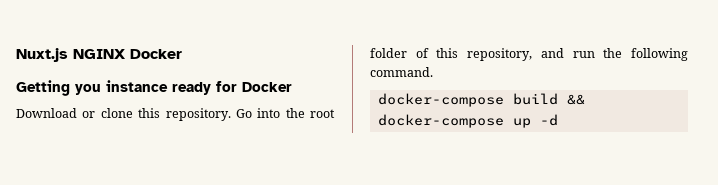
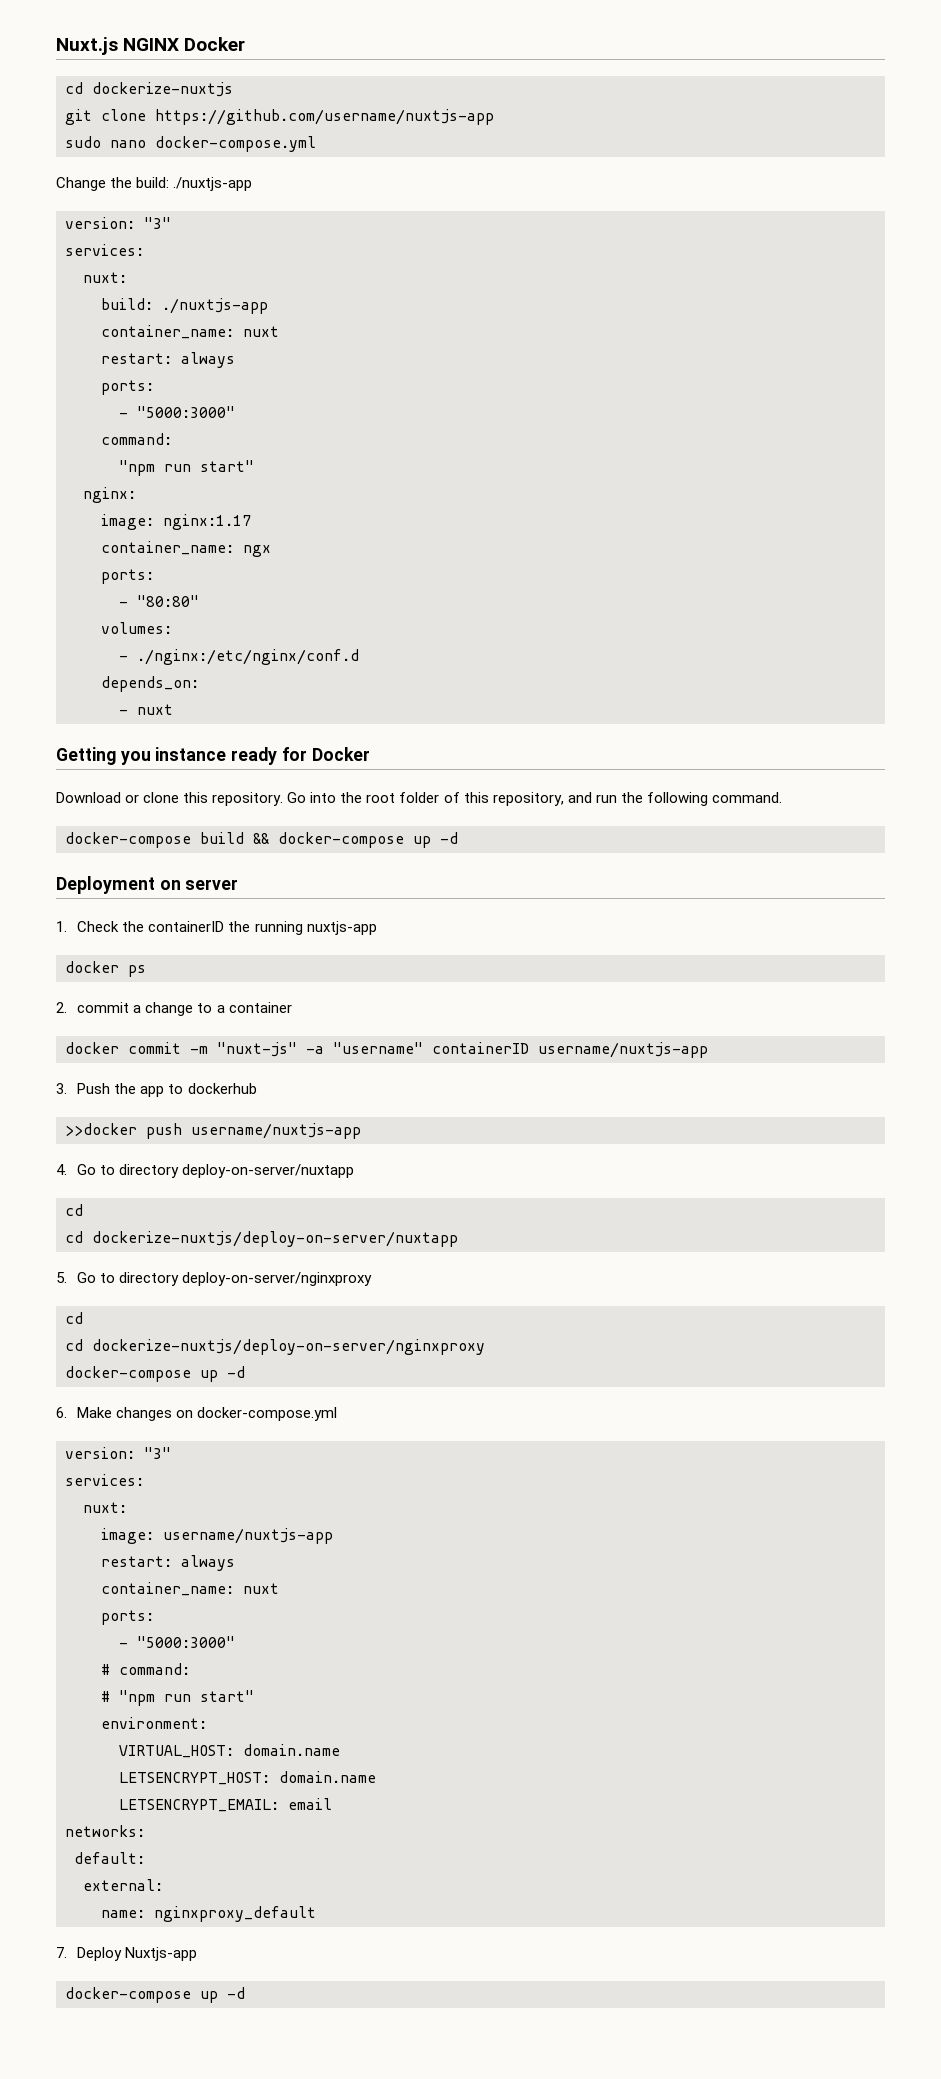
+ cd dockerize-nuxtjs
+ git clone https://github.com/username/nuxtjs-app
+ sudo nano docker-compose.yml
+ Change the build: ./nuxtjs-app
+ version: "3"
+ services:
+ nuxt:
+ build: ./nuxtjs-app
+ container_name: nuxt
+ restart: always
+ ports:
+ - "5000:3000"
+ command:
+ "npm run start"
+ nginx:
+ image: nginx:1.17
+ container_name: ngx
+ ports:
+ - "80:80"
+ volumes:
+ - ./nginx:/etc/nginx/conf.d
+ depends_on:
+ - nuxt
+ Deployment on server
+ 1. Check the containerID the running nuxtjs-app
+ docker ps
+ 2. commit a change to a container
+ docker commit -m "nuxt-js" -a "username" containerID username/nuxtjs-app
+ 3. Push the app to dockerhub
+ >>docker push username/nuxtjs-app
+ 4. Go to directory deploy-on-server/nuxtapp
+ cd
+ cd dockerize-nuxtjs/deploy-on-server/nuxtapp
+ 5. Go to directory deploy-on-server/nginxproxy
+ cd
+ cd dockerize-nuxtjs/deploy-on-server/nginxproxy
+ docker-compose up -d
+ 6. Make changes on docker-compose.yml
+ version: "3"
+ services:
+ nuxt:
+ image: username/nuxtjs-app
+ restart: always
+ container_name: nuxt
+ ports:
+ - "5000:3000"
+ # command:
+ # "npm run start"
+ environment:
+ VIRTUAL_HOST: domain.name
+ LETSENCRYPT_HOST: domain.name
+ LETSENCRYPT_EMAIL: email
+ networks:
+ default:
+ external:
+ name: nginxproxy_default
+ 7. Deploy Nuxtjs-app
+ docker-compose up -d

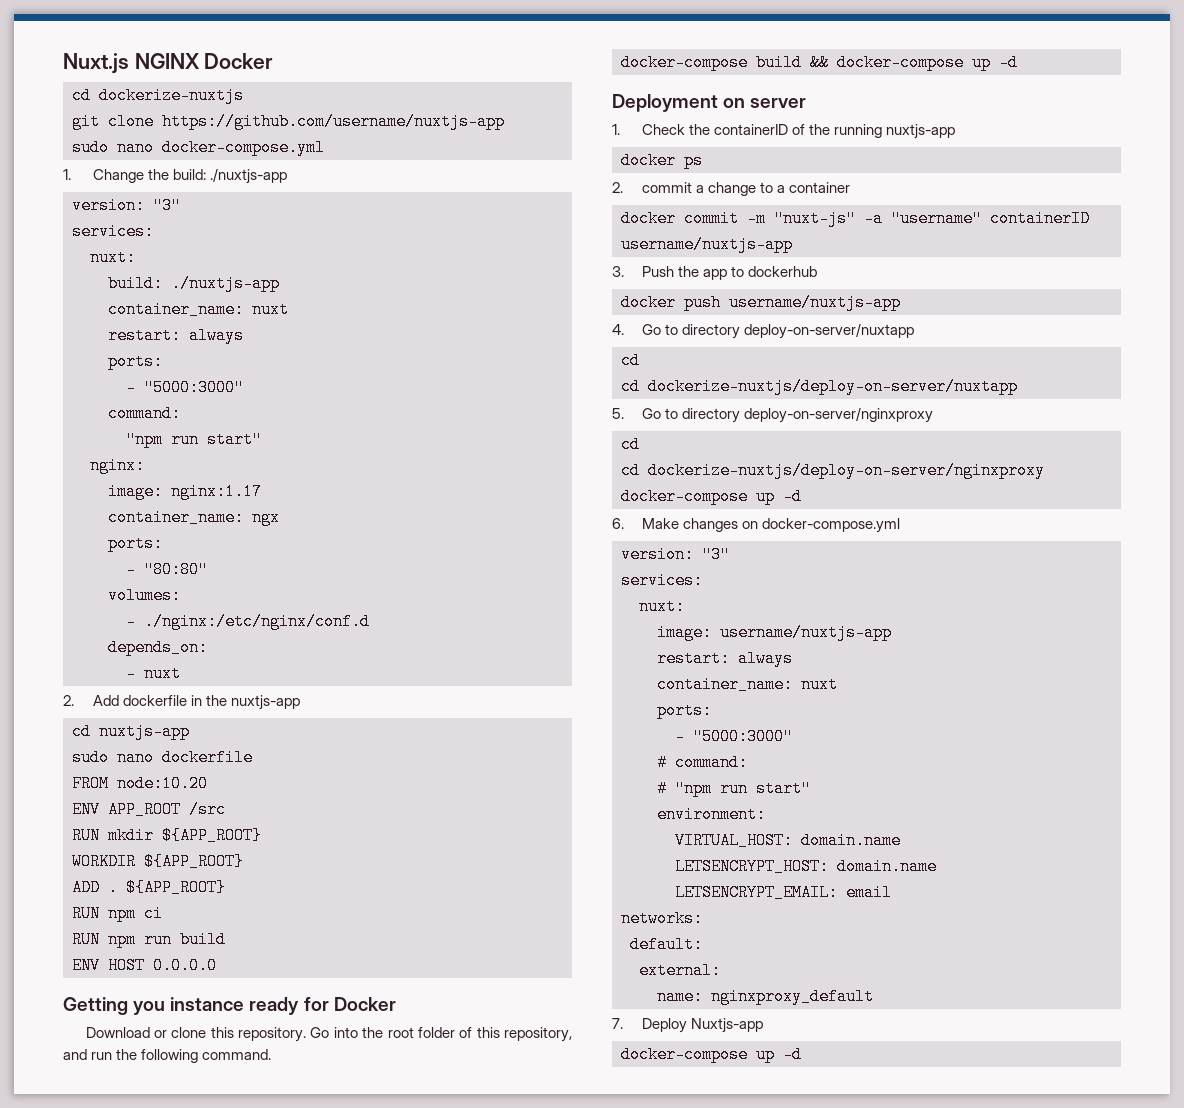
- Change the build: ./nuxtjs-app
+ 1. Change the build: ./nuxtjs-app
+ 2. Add dockerfile in the nuxtjs-app
+ cd nuxtjs-app
+ sudo nano dockerfile
+ FROM node:10.20
+ ENV APP_ROOT /src
+ RUN mkdir ${APP_ROOT}
+ WORKDIR ${APP_ROOT}
+ ADD . ${APP_ROOT}
+ RUN npm ci
+ RUN npm run build
+ ENV HOST 0.0.0.0
- 1. Check the containerID the running nuxtjs-app
+ 1. Check the containerID of the running nuxtjs-app
- >>docker push username/nuxtjs-app
+ docker push username/nuxtjs-app

